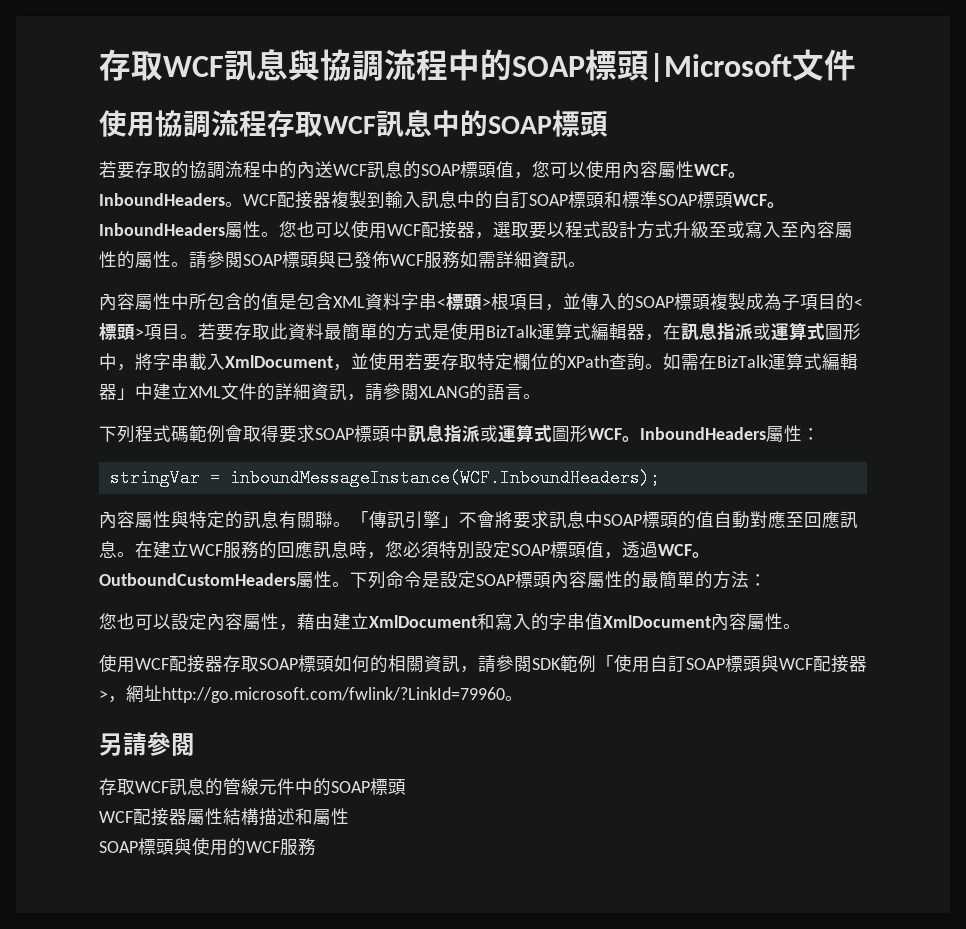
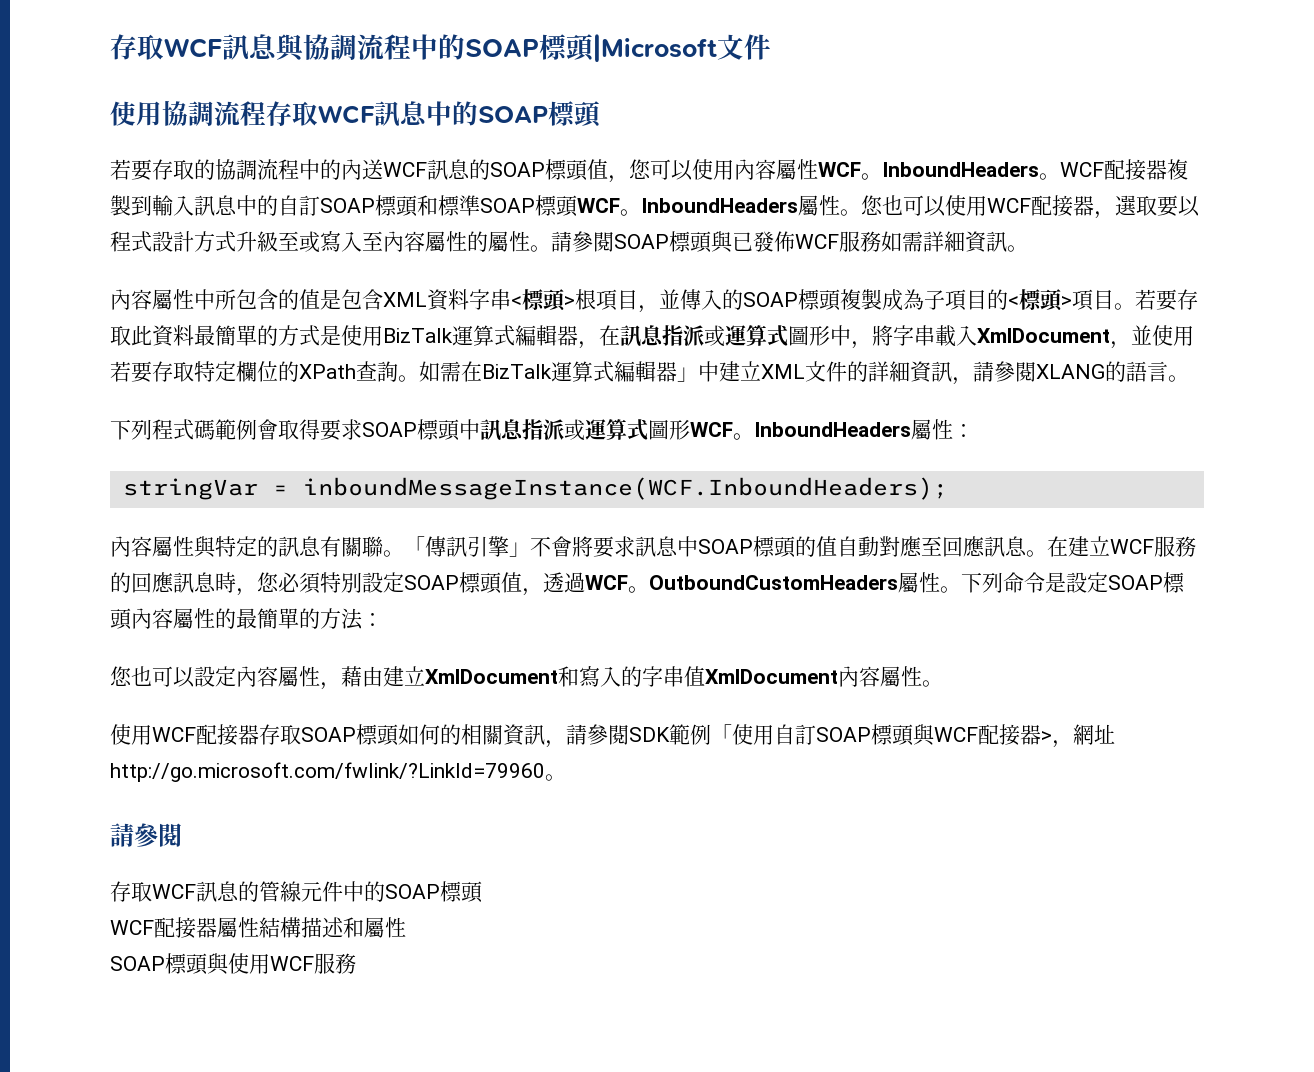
  使用WCF配接器存取SOAP標頭如何的相關資訊，請參閱SDK範例「使用自訂SOAP標頭與WCF配接器>，網址http://go.microsoft.com/fwlink/?LinkId=79960。
- 另請參閱
+ 請參閱
- SOAP標頭與使用的WCF服務
+ SOAP標頭與使用WCF服務

